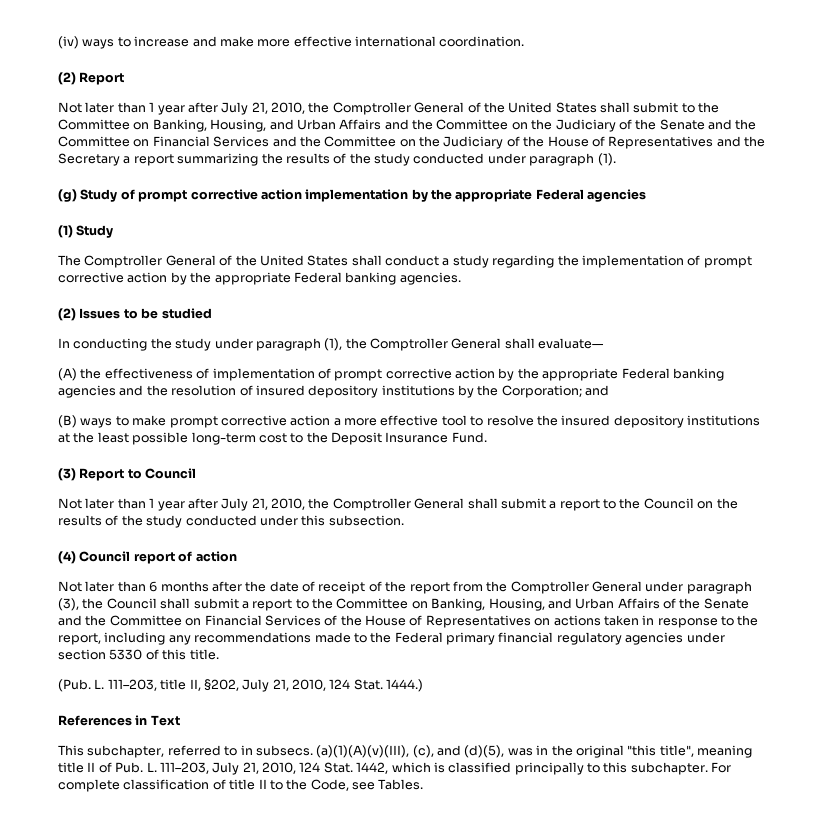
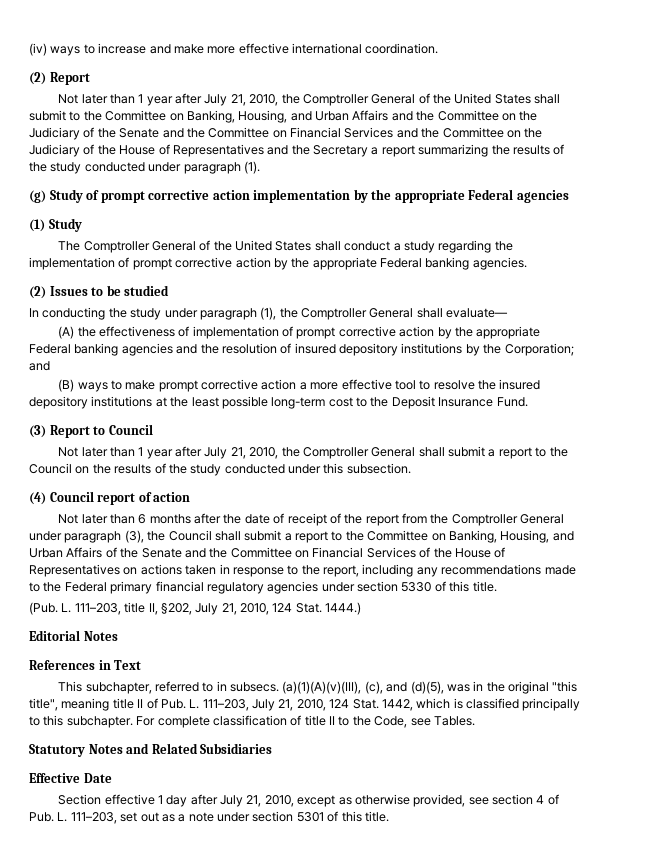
+ Editorial Notes
+ Statutory Notes and Related Subsidiaries
+ Effective Date
+ Section effective 1 day after July 21, 2010, except as otherwise provided, see section 4 of Pub. L. 111–203, set out as a note under section 5301 of this title.

